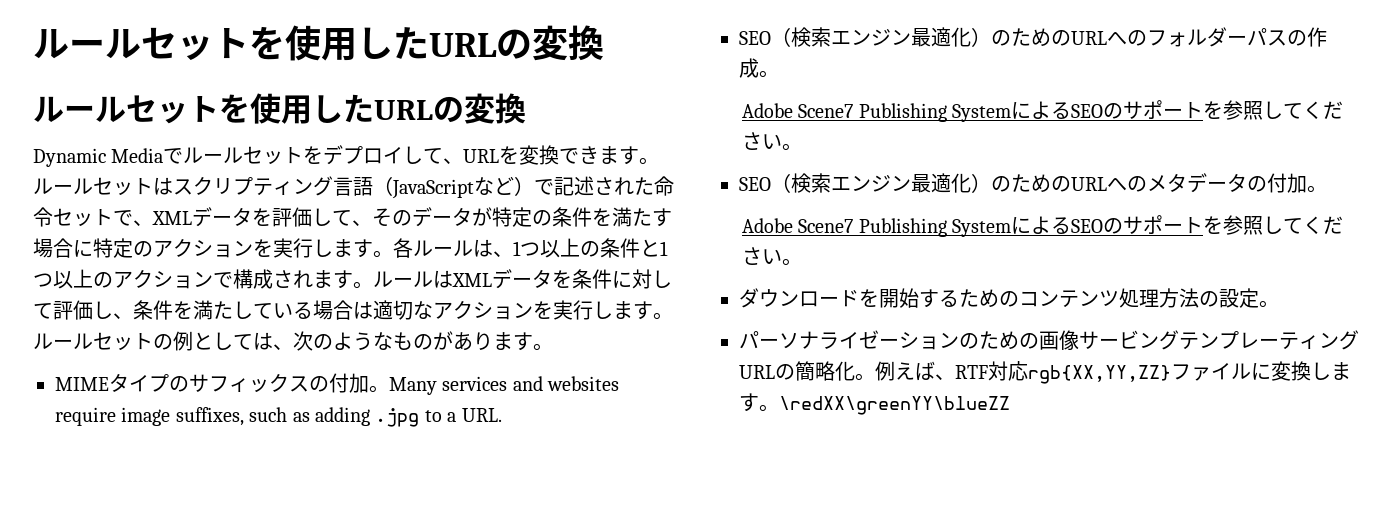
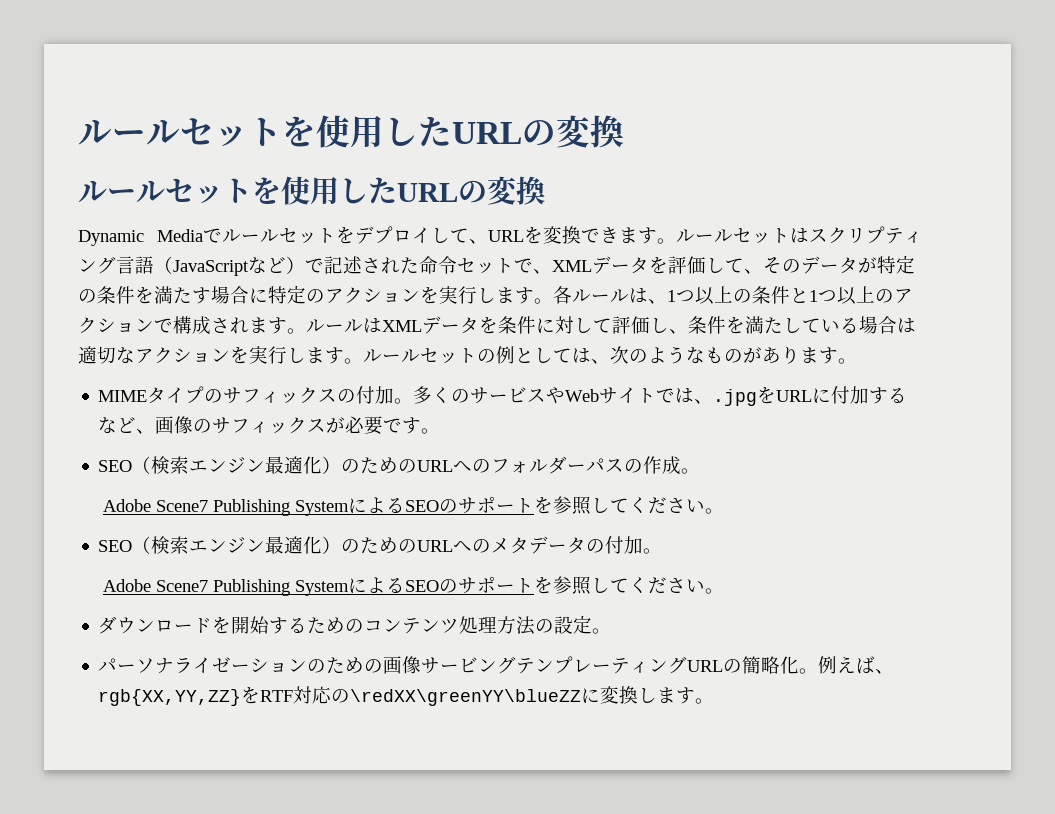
- Many services and websites require image suffixes, such as adding .jpg to a URL.
+ 多くのサービスやWebサイトでは、.jpgをURLに付加するなど、画像のサフィックスが必要です。
- 例えば、RTF対応rgb{XX,YY,ZZ}ファイルに変換します。\redXX\greenYY\blueZZ
+ 例えば、rgb{XX,YY,ZZ}をRTF対応の\redXX\greenYY\blueZZに変換します。

